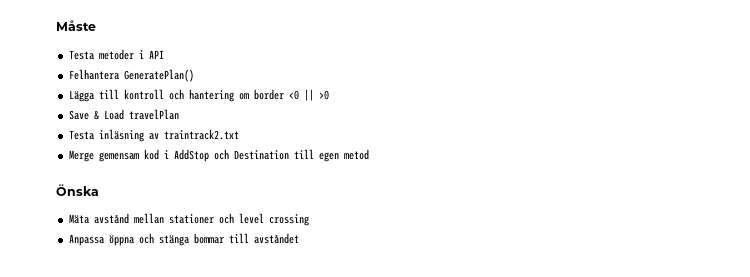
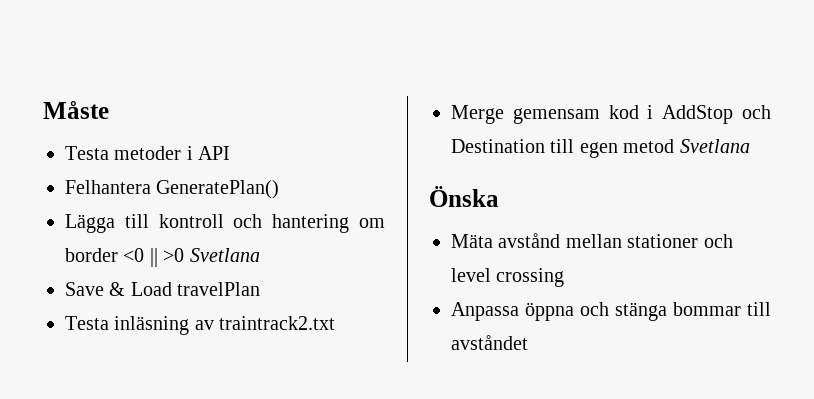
- Lägga till kontroll och hantering om border <0 || >0
+ Lägga till kontroll och hantering om border <0 || >0 Svetlana
- Merge gemensam kod i AddStop och Destination till egen metod
+ Merge gemensam kod i AddStop och Destination till egen metod Svetlana

